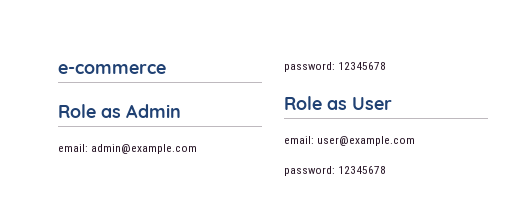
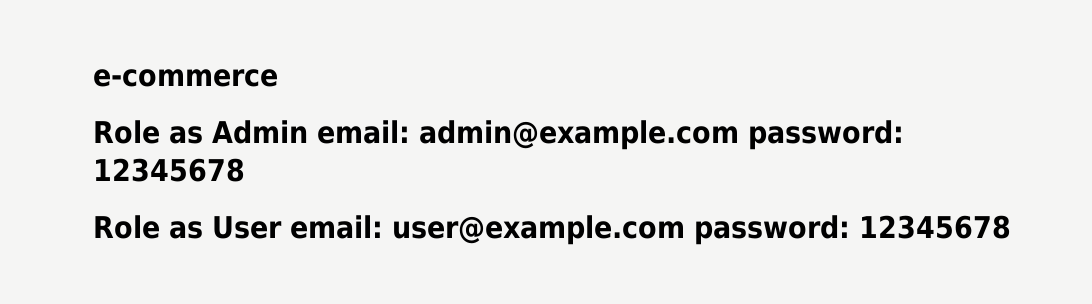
- Role as Admin
- email: admin@example.com
- password: 12345678
+ Role as Admin email: admin@example.com password: 12345678
- Role as User
- email: user@example.com
- password: 12345678
+ Role as User email: user@example.com password: 12345678

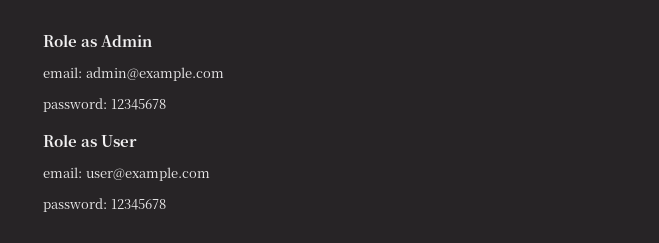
- e-commerce
- Role as Admin email: admin@example.com password: 12345678
+ Role as Admin
+ email: admin@example.com
+ password: 12345678
- Role as User email: user@example.com password: 12345678
+ Role as User
+ email: user@example.com
+ password: 12345678

